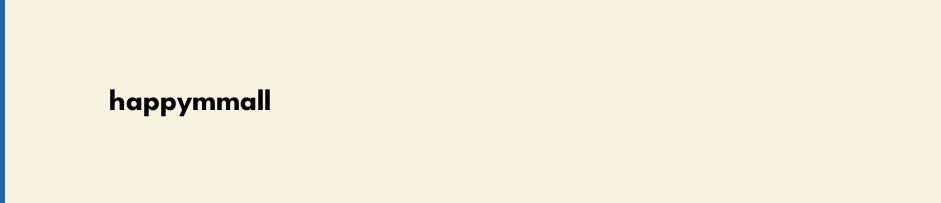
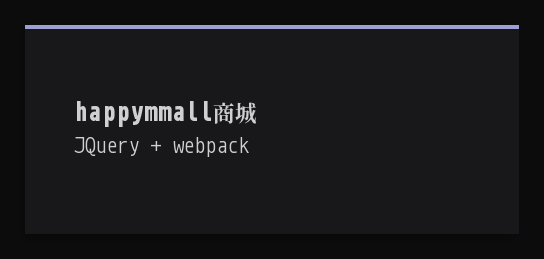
- happymmall
+ happymmall商城
+ JQuery + webpack

